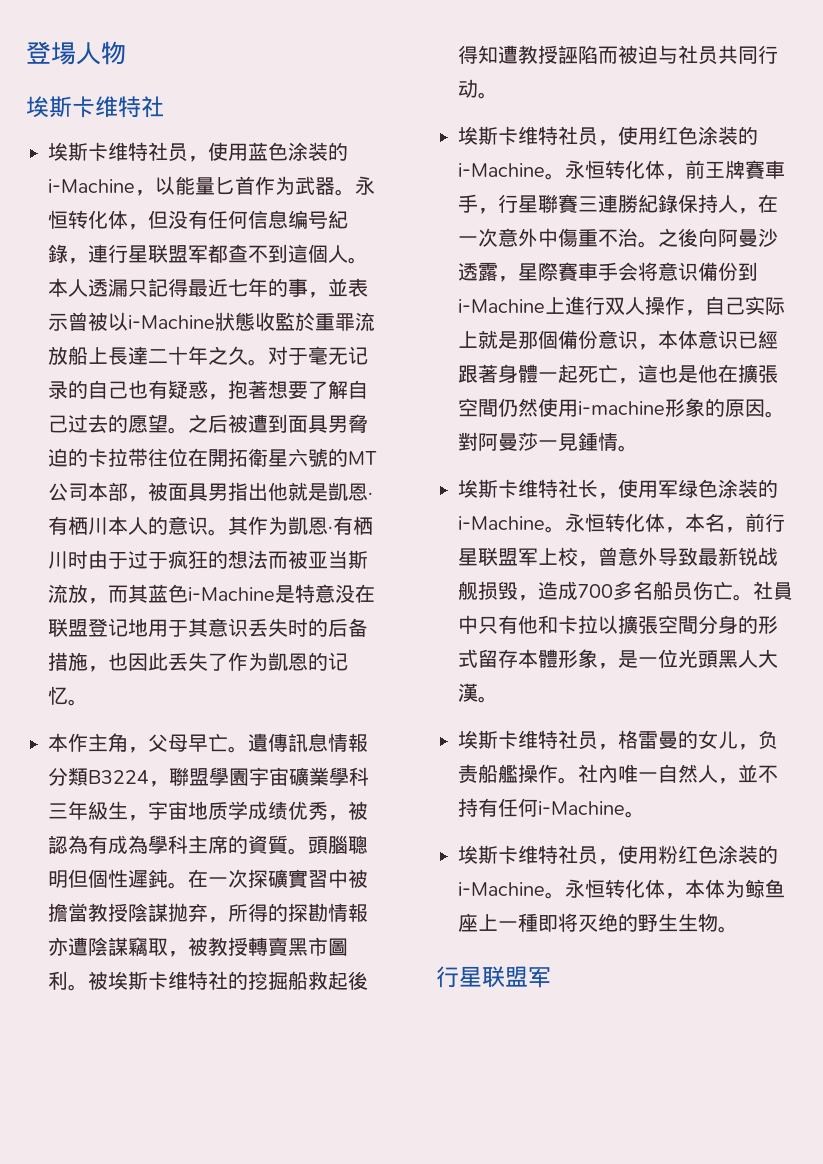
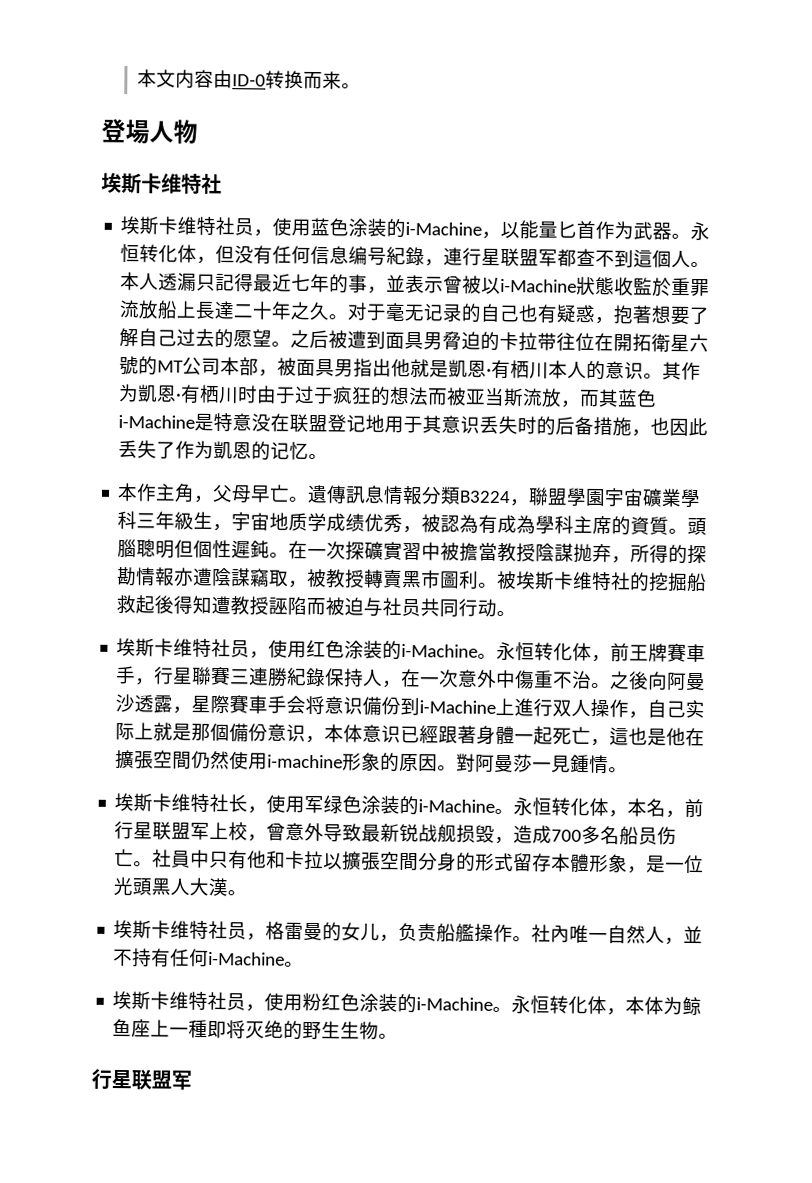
+ 本文内容由ID-0转换而来。

